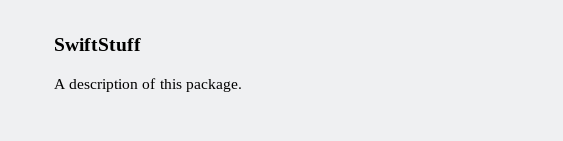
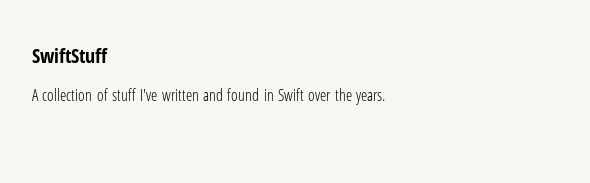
- A description of this package.
+ A collection of stuff I've written and found in Swift over the years.

